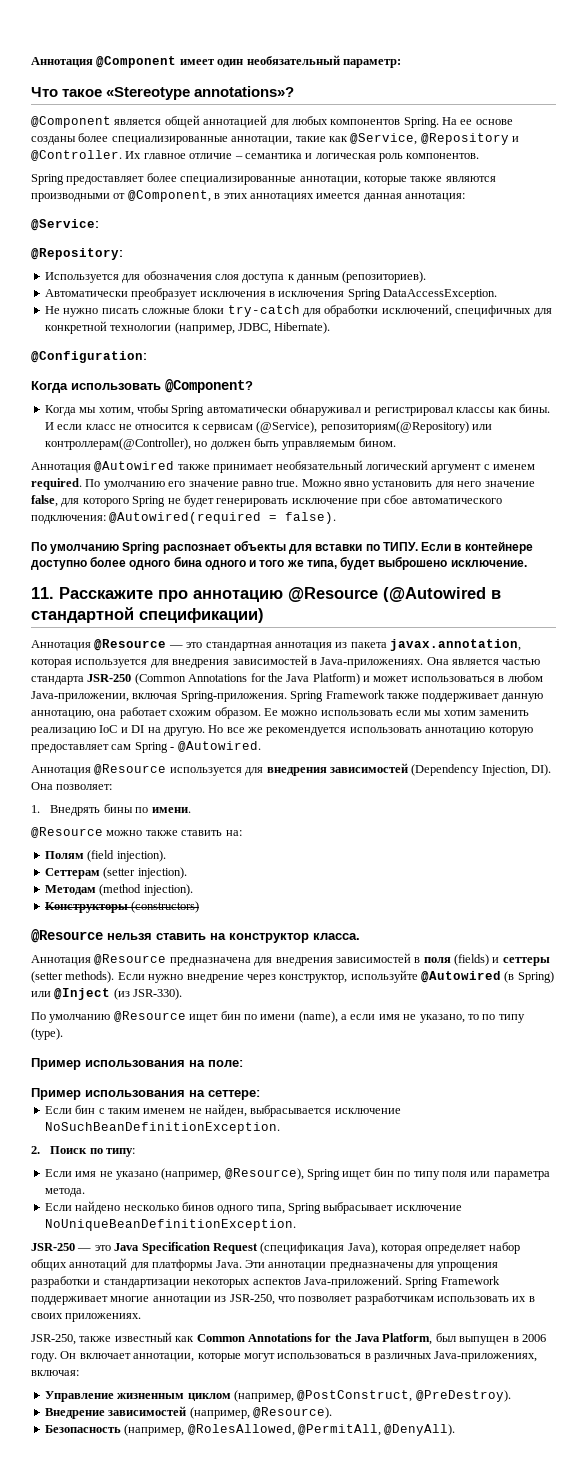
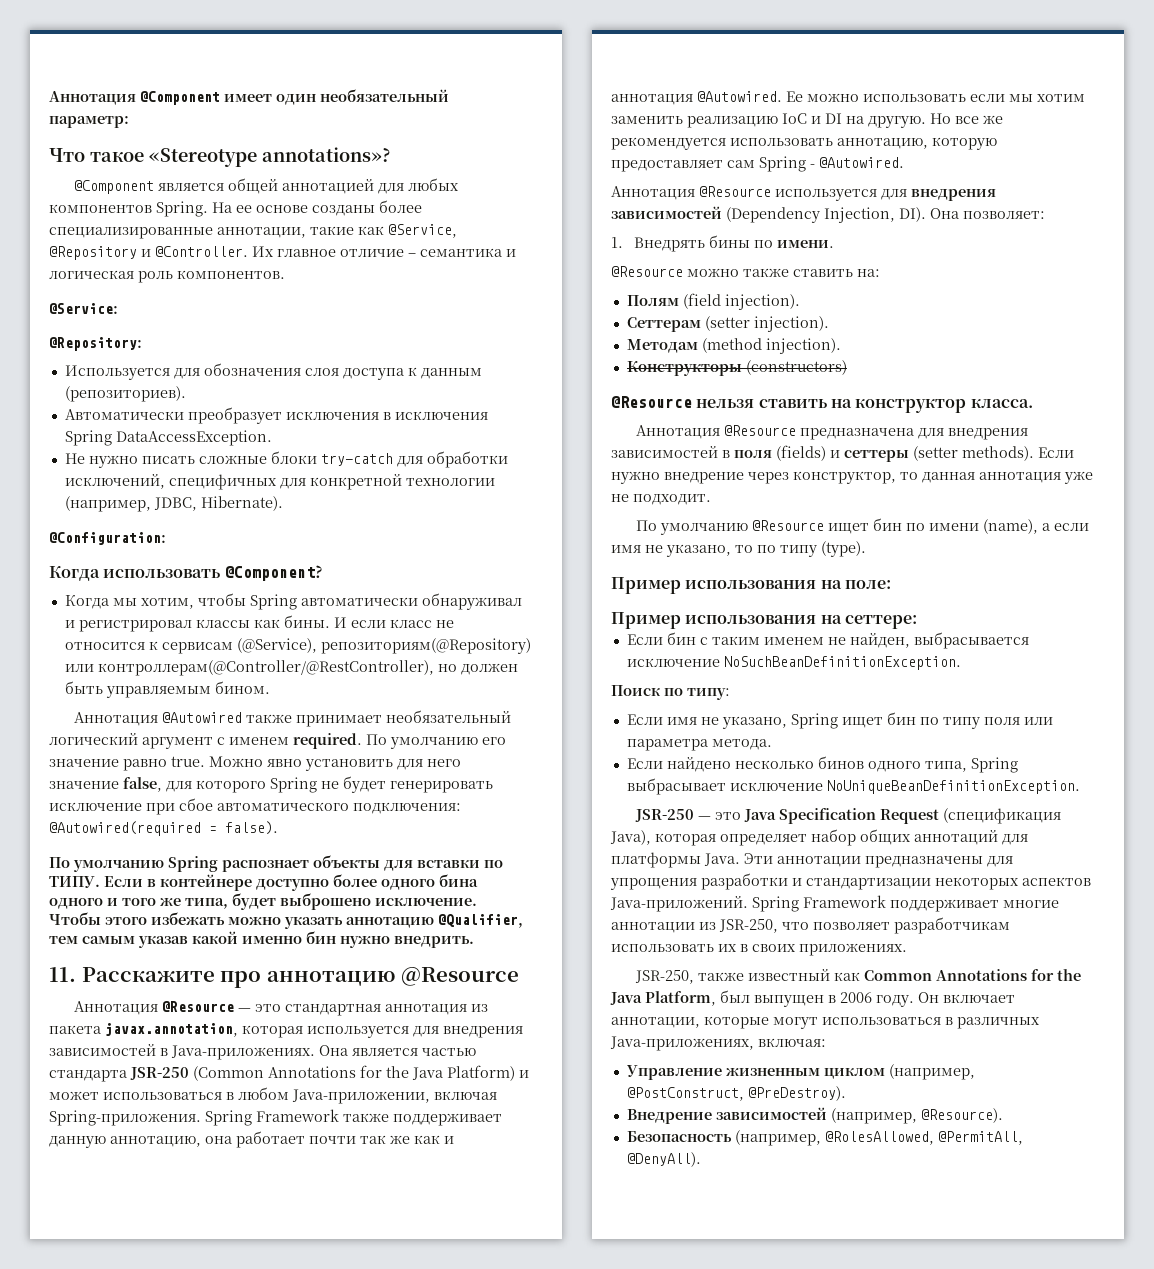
- Spring предоставляет более специализированные аннотации, которые также являются производными от @Component, в этих аннотациях имеется данная аннотация:
- И если класс не относится к сервисам (@Service), репозиториям(@Repository) или контроллерам(@Controller), но должен быть управляемым бином.
+ И если класс не относится к сервисам (@Service), репозиториям(@Repository) или контроллерам(@Controller/@RestController), но должен быть управляемым бином.
+ Чтобы этого избежать можно указать аннотацию @Qualifier, тем самым указав какой именно бин нужно внедрить.
- 11. Расскажите про аннотацию @Resource (@Autowired в стандартной спецификации)
+ 11. Расскажите про аннотацию @Resource
- Spring Framework также поддерживает данную аннотацию, она работает схожим образом.
+ Spring Framework также поддерживает данную аннотацию, она работает почти так же как и аннотация @Autowired.
- Но все же рекомендуется использовать аннотацию которую предоставляет сам Spring - @Autowired.
+ Но все же рекомендуется использовать аннотацию, которую предоставляет сам Spring - @Autowired.
- Если нужно внедрение через конструктор, используйте @Autowired (в Spring) или @Inject (из JSR-330).
+ Если нужно внедрение через конструктор, то данная аннотация уже не подходит.
- 2. Поиск по типу:
+ Поиск по типу:
- Если имя не указано (например, @Resource), Spring ищет бин по типу поля или параметра метода.
+ Если имя не указано, Spring ищет бин по типу поля или параметра метода.

